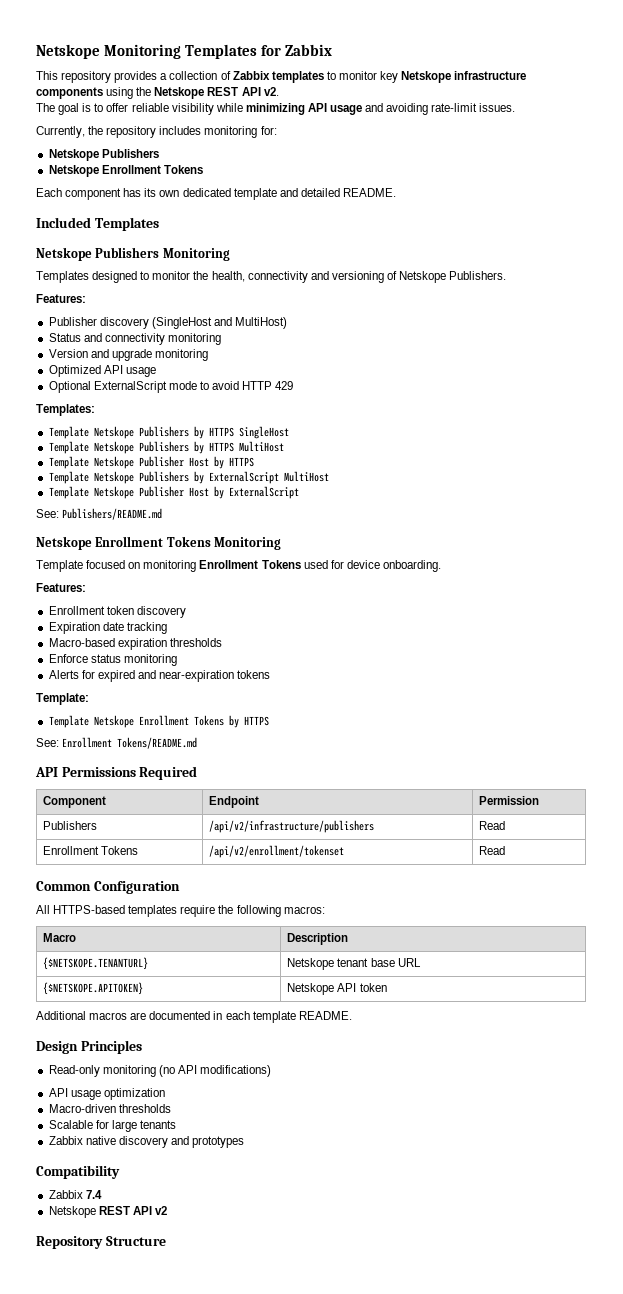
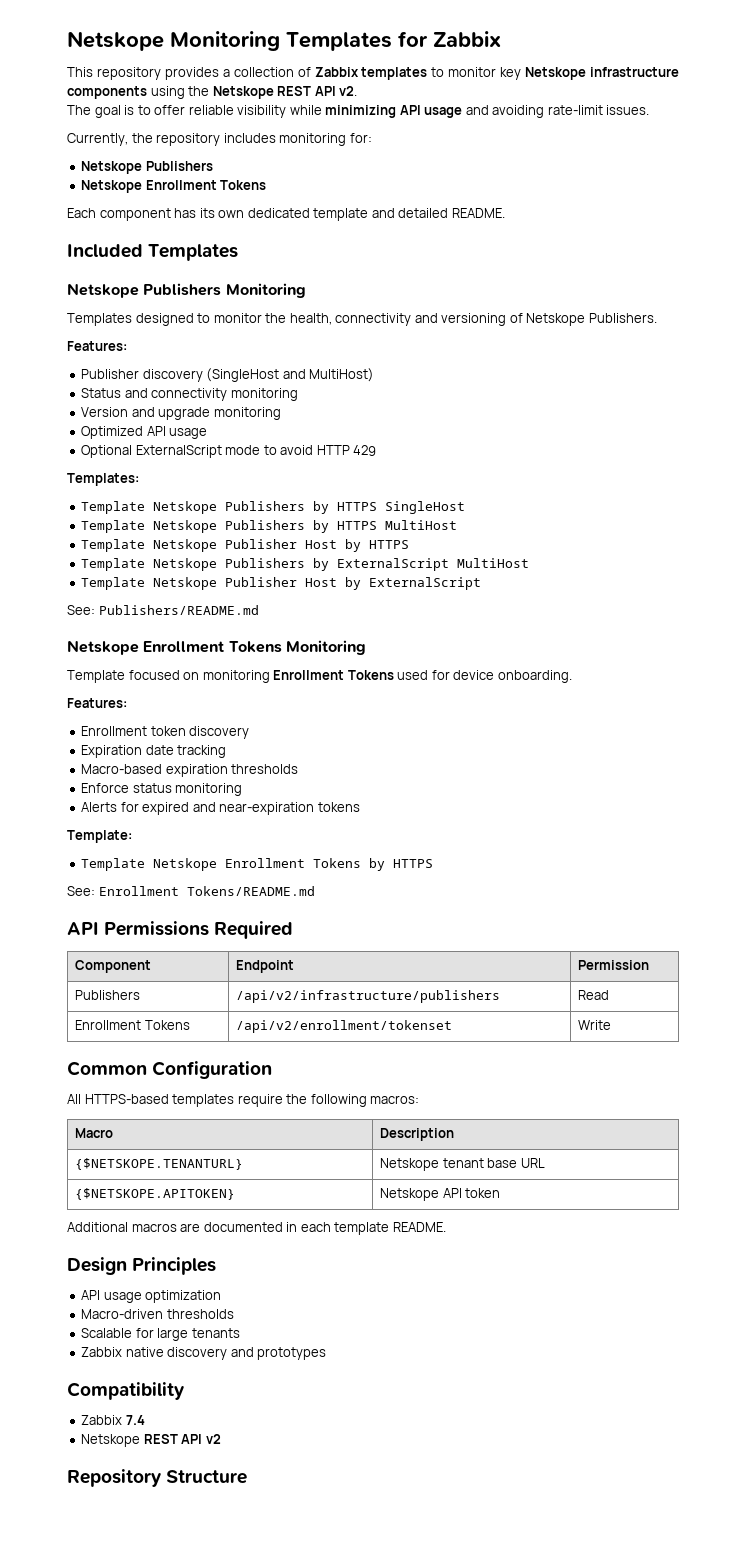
- Enrollment Tokens | /api/v2/enrollment/tokenset | Read
+ Enrollment Tokens | /api/v2/enrollment/tokenset | Write
- Read-only monitoring (no API modifications)

